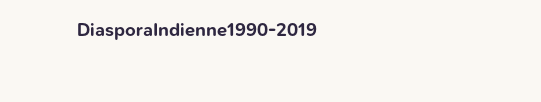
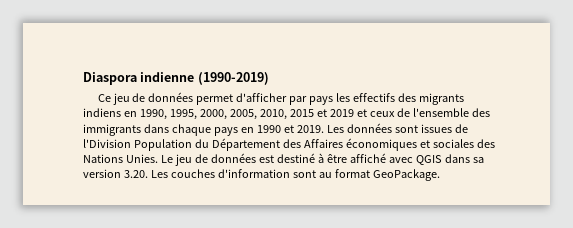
- DiasporaIndienne1990-2019
+ Diaspora indienne (1990-2019)
+ Ce jeu de données permet d'afficher par pays les effectifs des migrants indiens en 1990, 1995, 2000, 2005, 2010, 2015 et 2019 et ceux de l'ensemble des immigrants dans chaque pays en 1990 et 2019. Les données sont issues de l'Division Population du Département des Affaires économiques et sociales des Nations Unies. Le jeu de données est destiné à être affiché avec QGIS dans sa version 3.20. Les couches d'information sont au format GeoPackage.

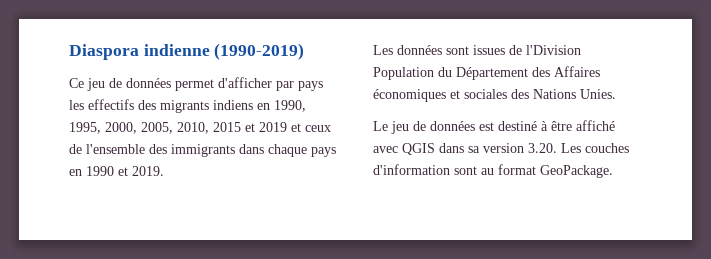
- Ce jeu de données permet d'afficher par pays les effectifs des migrants indiens en 1990, 1995, 2000, 2005, 2010, 2015 et 2019 et ceux de l'ensemble des immigrants dans chaque pays en 1990 et 2019. Les données sont issues de l'Division Population du Département des Affaires économiques et sociales des Nations Unies. Le jeu de données est destiné à être affiché avec QGIS dans sa version 3.20. Les couches d'information sont au format GeoPackage.
+ Ce jeu de données permet d'afficher par pays les effectifs des migrants indiens en 1990, 1995, 2000, 2005, 2010, 2015 et 2019 et ceux de l'ensemble des immigrants dans chaque pays en 1990 et 2019.
+ Les données sont issues de l'Division Population du Département des Affaires économiques et sociales des Nations Unies.
+ Le jeu de données est destiné à être affiché avec QGIS dans sa version 3.20. Les couches d'information sont au format GeoPackage.

